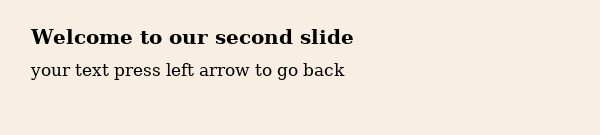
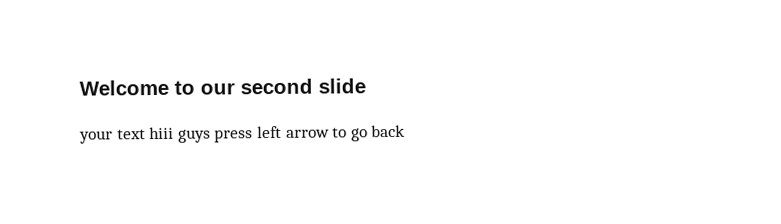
- your text press left arrow to go back
+ your text hiii guys press left arrow to go back

